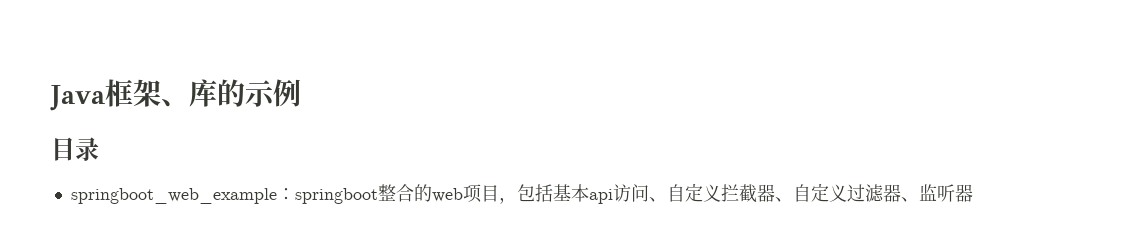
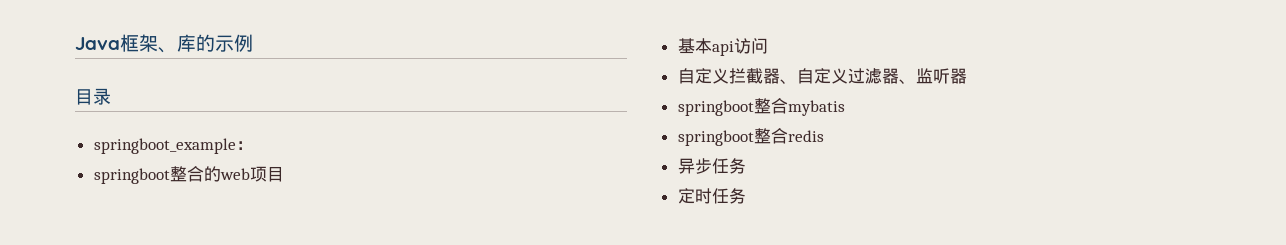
- springboot_web_example：springboot整合的web项目，包括基本api访问、自定义拦截器、自定义过滤器、监听器
+ springboot_example：
+ springboot整合的web项目
+ 基本api访问
+ 自定义拦截器、自定义过滤器、监听器
+ springboot整合mybatis
+ springboot整合redis
+ 异步任务
+ 定时任务

